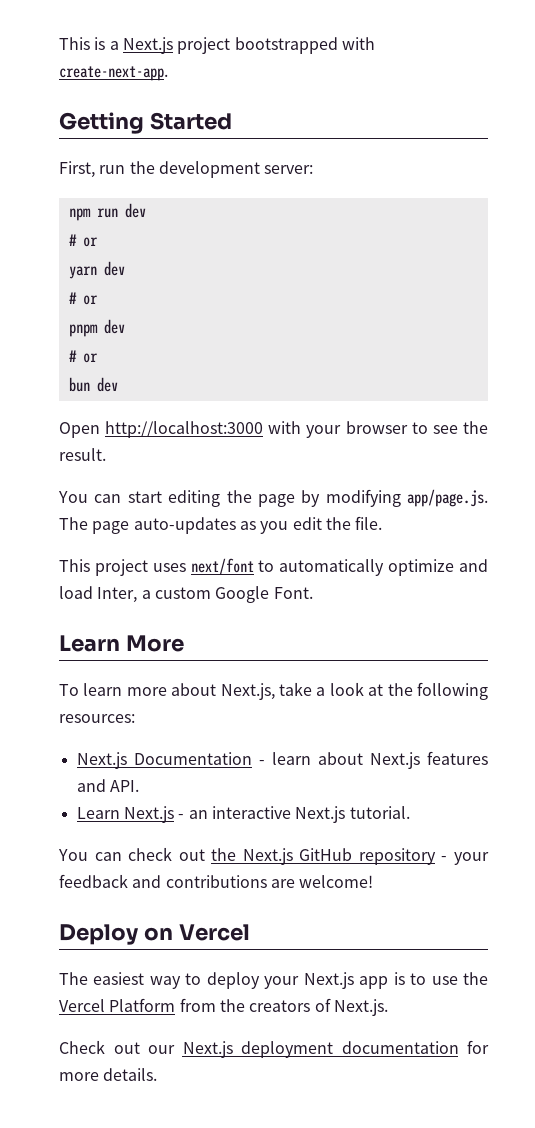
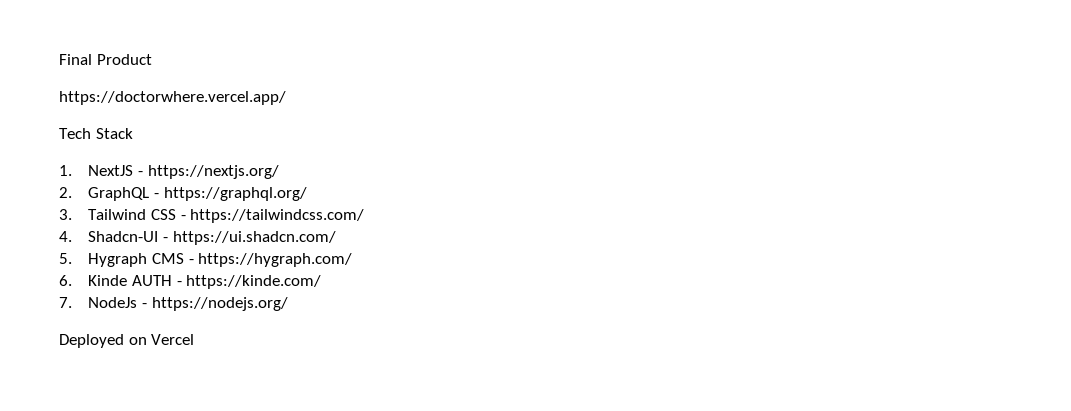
- This is a Next.js project bootstrapped with create-next-app.
- Getting Started
- First, run the development server:
- npm run dev
- # or
- yarn dev
- # or
- pnpm dev
- # or
- bun dev
- Open http://localhost:3000 with your browser to see the result.
- You can start editing the page by modifying app/page.js. The page auto-updates as you edit the file.
- This project uses next/font to automatically optimize and load Inter, a custom Google Font.
- Learn More
- To learn more about Next.js, take a look at the following resources:
- Next.js Documentation - learn about Next.js features and API.
- Learn Next.js - an interactive Next.js tutorial.
- You can check out the Next.js GitHub repository - your feedback and contributions are welcome!
- Deploy on Vercel
- The easiest way to deploy your Next.js app is to use the Vercel Platform from the creators of Next.js.
- Check out our Next.js deployment documentation for more details.
+ Final Product
+ https://doctorwhere.vercel.app/
+ Tech Stack
+ 1. NextJS - https://nextjs.org/
+ 2. GraphQL - https://graphql.org/
+ 3. Tailwind CSS - https://tailwindcss.com/
+ 4. Shadcn-UI - https://ui.shadcn.com/
+ 5. Hygraph CMS - https://hygraph.com/
+ 6. Kinde AUTH - https://kinde.com/
+ 7. NodeJs - https://nodejs.org/
+ Deployed on Vercel

